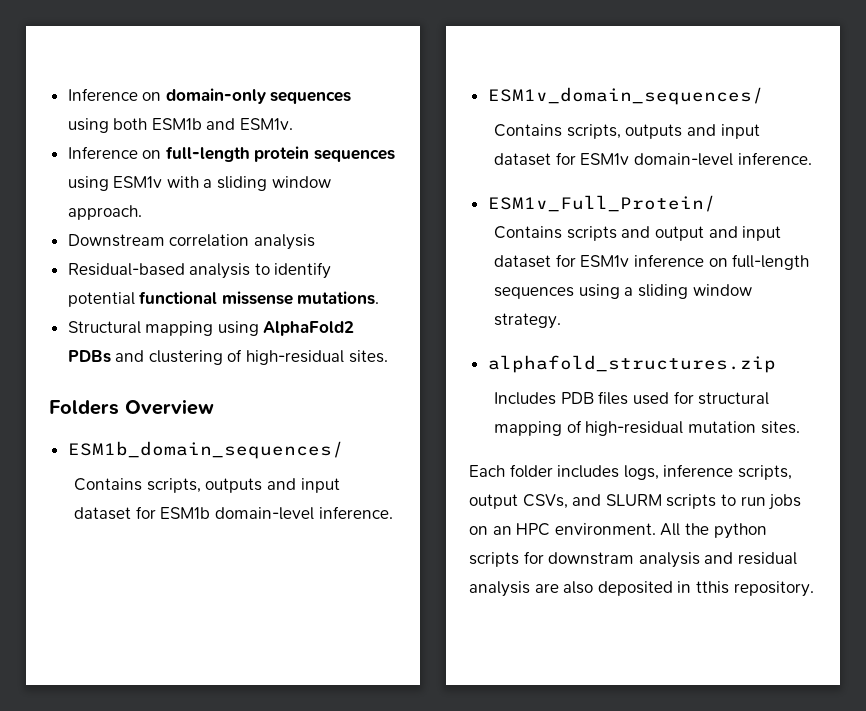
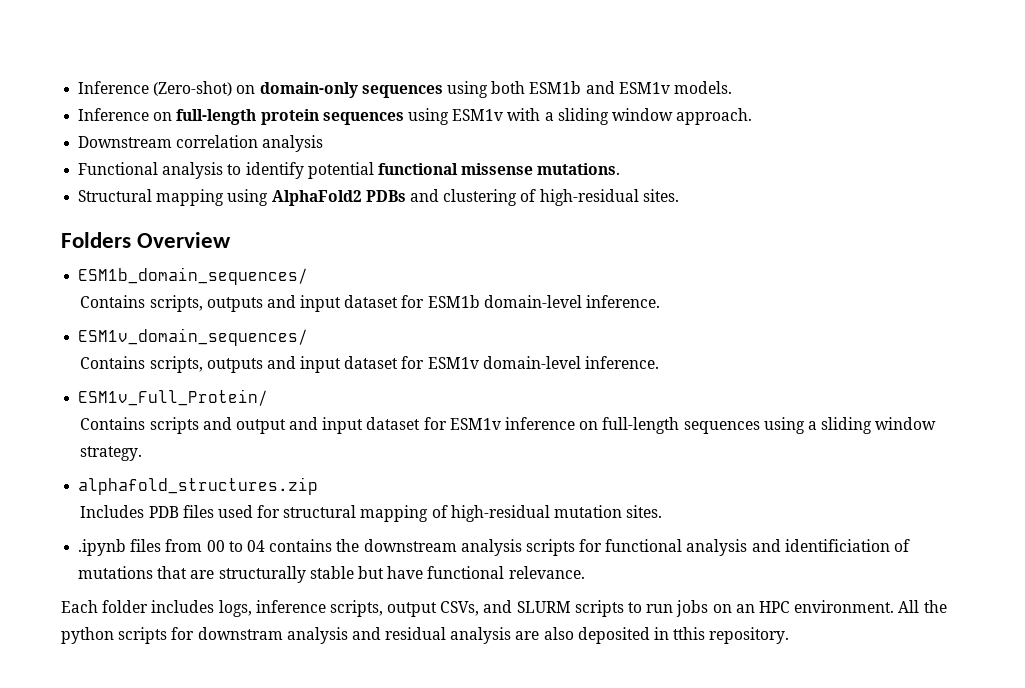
- Inference on domain-only sequences using both ESM1b and ESM1v.
+ Inference (Zero-shot) on domain-only sequences using both ESM1b and ESM1v models.
- Residual-based analysis to identify potential functional missense mutations.
+ Functional analysis to identify potential functional missense mutations.
+ .ipynb files from 00 to 04 contains the downstream analysis scripts for functional analysis and identificiation of mutations that are structurally stable but have functional relevance.

